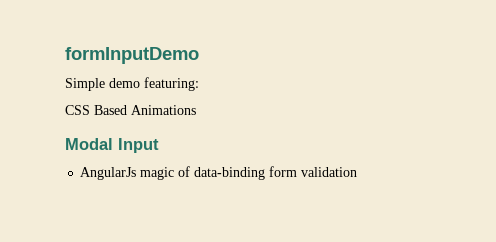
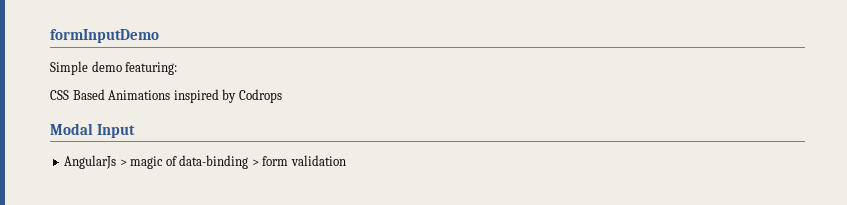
- CSS Based Animations
+ CSS Based Animations inspired by Codrops
- AngularJs magic of data-binding form validation
+ AngularJs > magic of data-binding > form validation

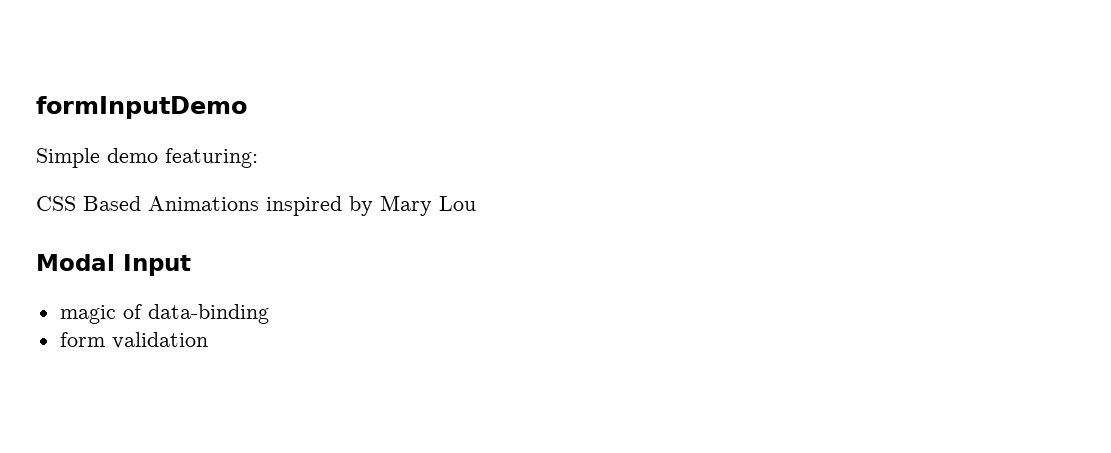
- CSS Based Animations inspired by Codrops
+ CSS Based Animations inspired by Mary Lou
- AngularJs > magic of data-binding > form validation
+ magic of data-binding
+ form validation

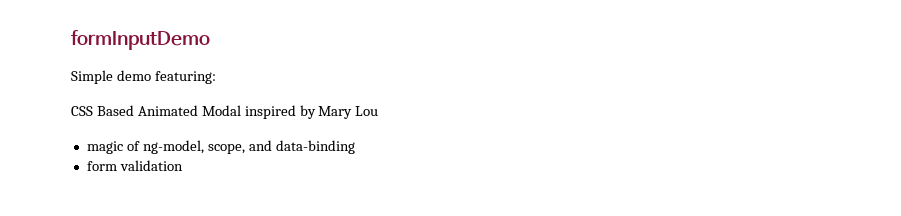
- CSS Based Animations inspired by Mary Lou
+ CSS Based Animated Modal inspired by Mary Lou
- Modal Input
- magic of data-binding
+ magic of ng-model, scope, and data-binding

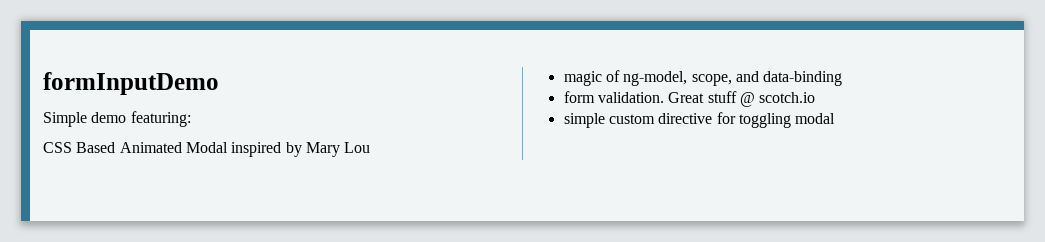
- form validation
+ form validation. Great stuff @ scotch.io
+ simple custom directive for toggling modal

